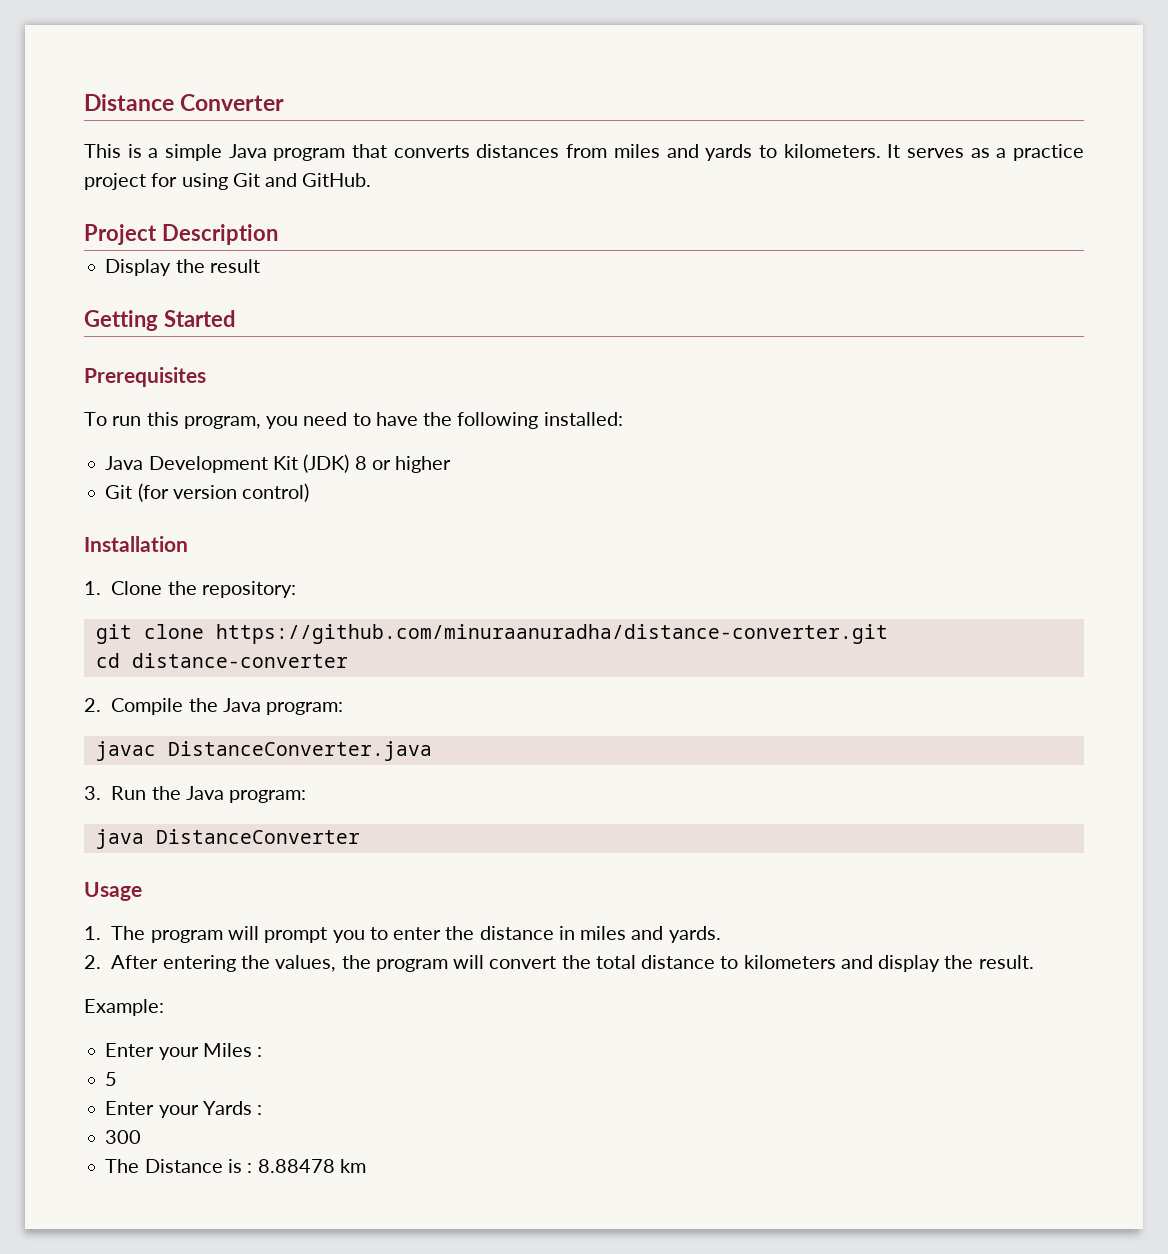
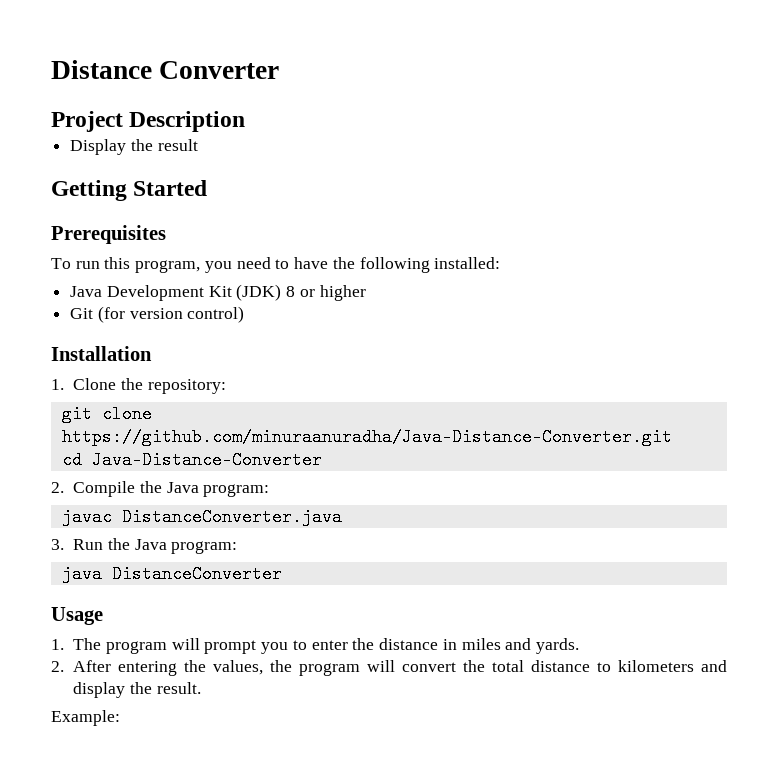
- This is a simple Java program that converts distances from miles and yards to kilometers. It serves as a practice project for using Git and GitHub.
- git clone https://github.com/minuraanuradha/distance-converter.git
+ git clone https://github.com/minuraanuradha/Java-Distance-Converter.git
- cd distance-converter
+ cd Java-Distance-Converter
- Enter your Miles :
- 5
- Enter your Yards :
- 300
- The Distance is : 8.88478 km

